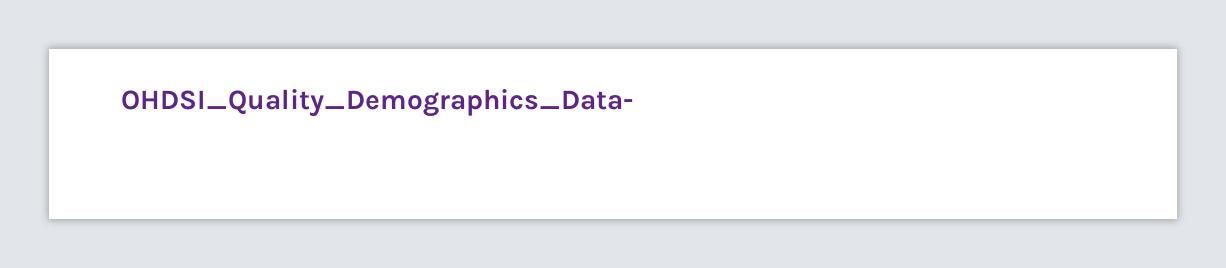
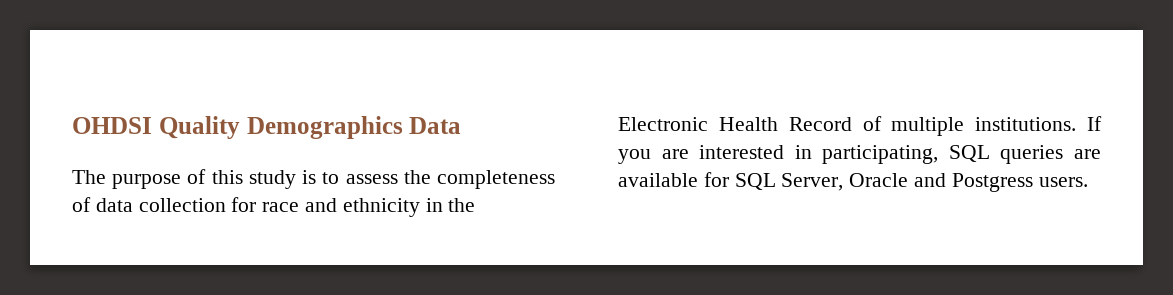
- OHDSI_Quality_Demographics_Data-
+ OHDSI Quality Demographics Data
+ The purpose of this study is to assess the completeness of data collection for race and ethnicity in the Electronic Health Record of multiple institutions. If you are interested in participating, SQL queries are available for SQL Server, Oracle and Postgress users.

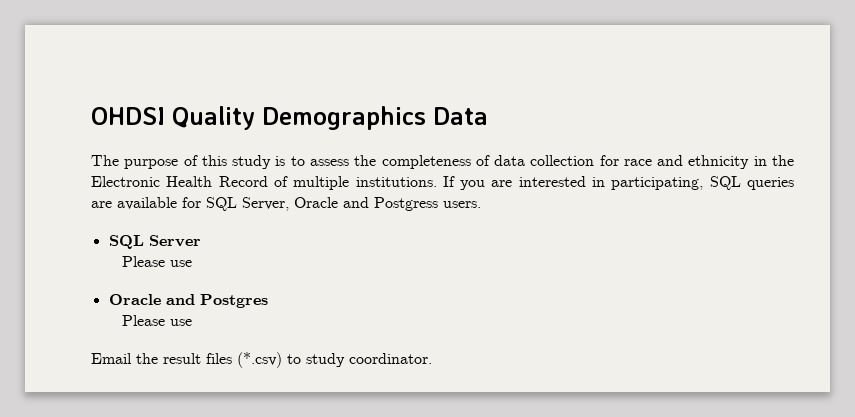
+ SQL Server
+ Please use
+ Oracle and Postgres
+ Please use
+ Email the result files (*.csv) to study coordinator.

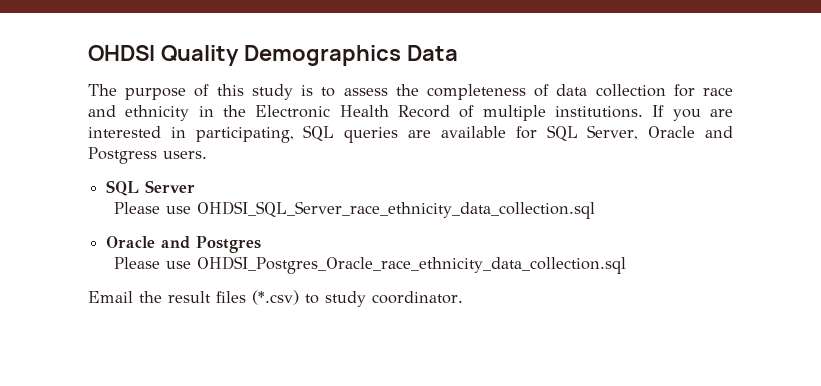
  SQL Server
- Please use
+ Please use OHDSI_SQL_Server_race_ethnicity_data_collection.sql
  Oracle and Postgres
- Please use
+ Please use OHDSI_Postgres_Oracle_race_ethnicity_data_collection.sql

